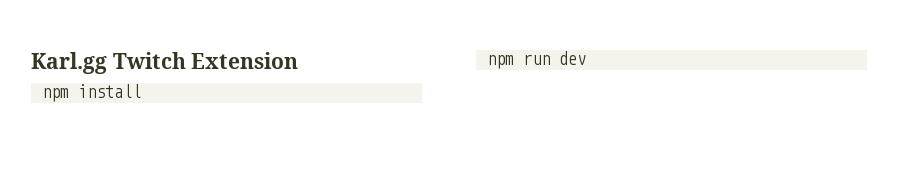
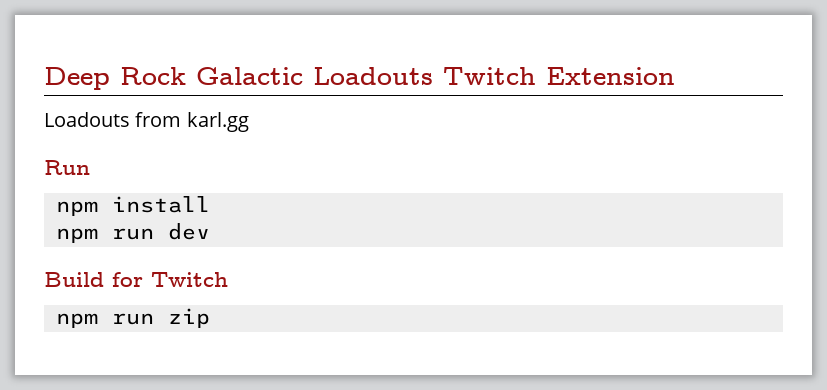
- Karl.gg Twitch Extension
+ Deep Rock Galactic Loadouts Twitch Extension
+ Loadouts from karl.gg
+ Run
+ Build for Twitch
+ npm run zip

